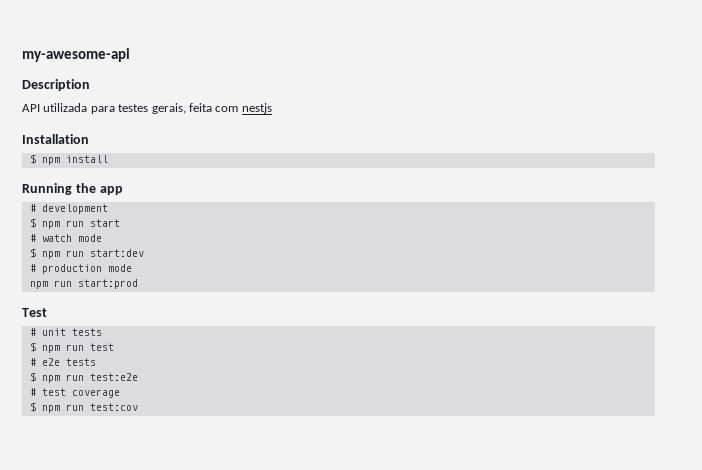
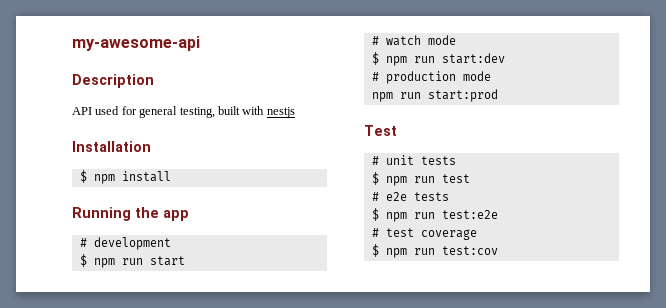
- API utilizada para testes gerais, feita com nestjs
+ API used for general testing, built with nestjs

